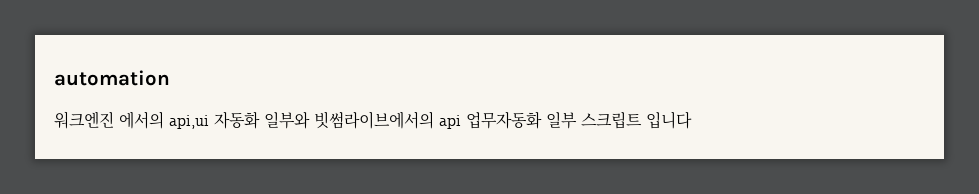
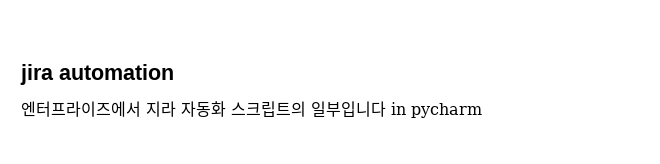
- automation
+ jira automation
- 워크엔진 에서의 api,ui 자동화 일부와 빗썸라이브에서의 api 업무자동화 일부 스크립트 입니다
+ 엔터프라이즈에서 지라 자동화 스크립트의 일부입니다 in pycharm

